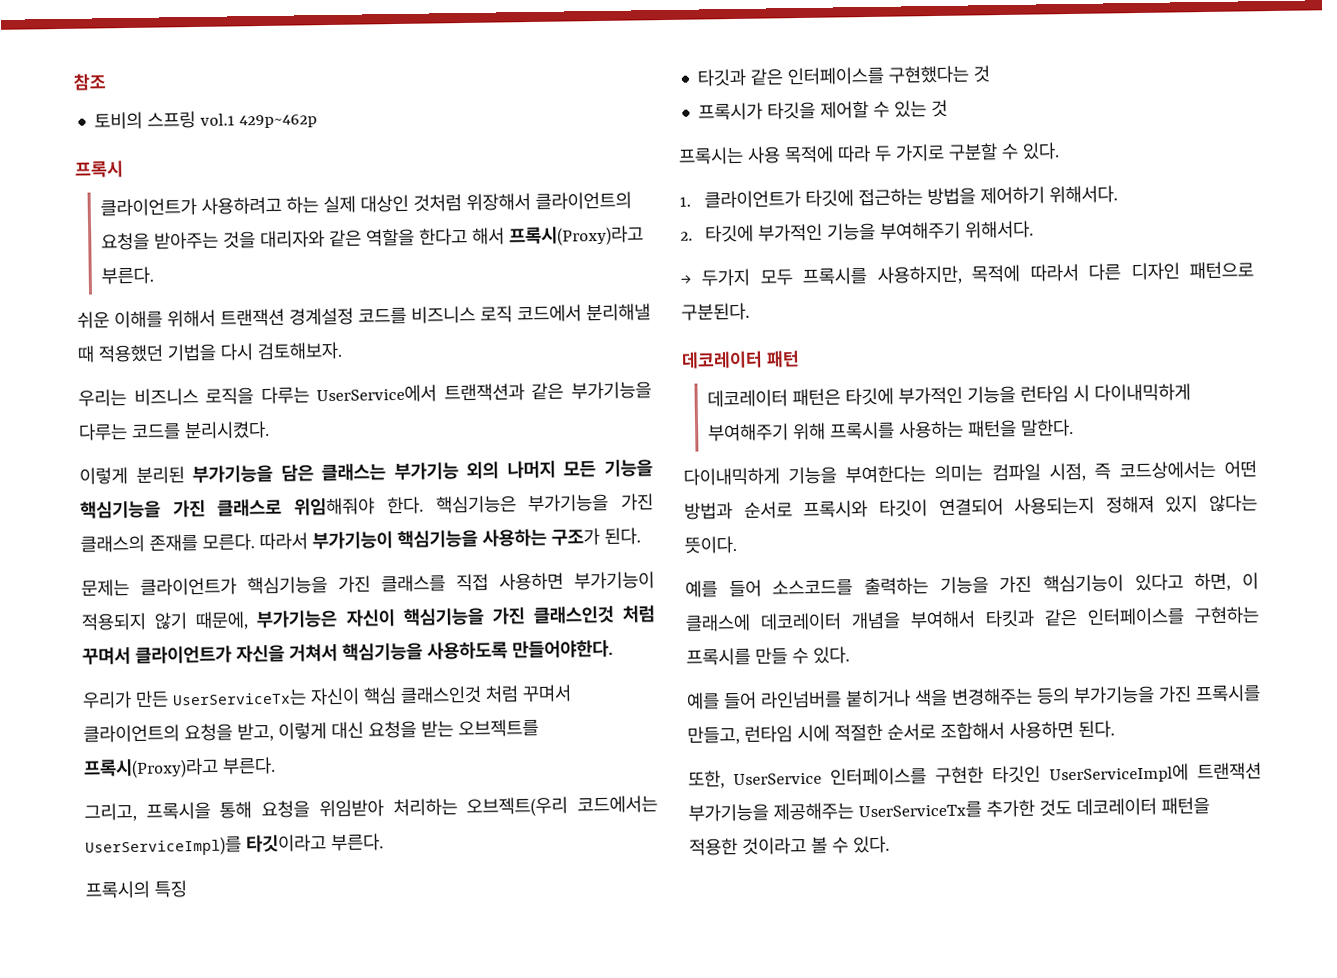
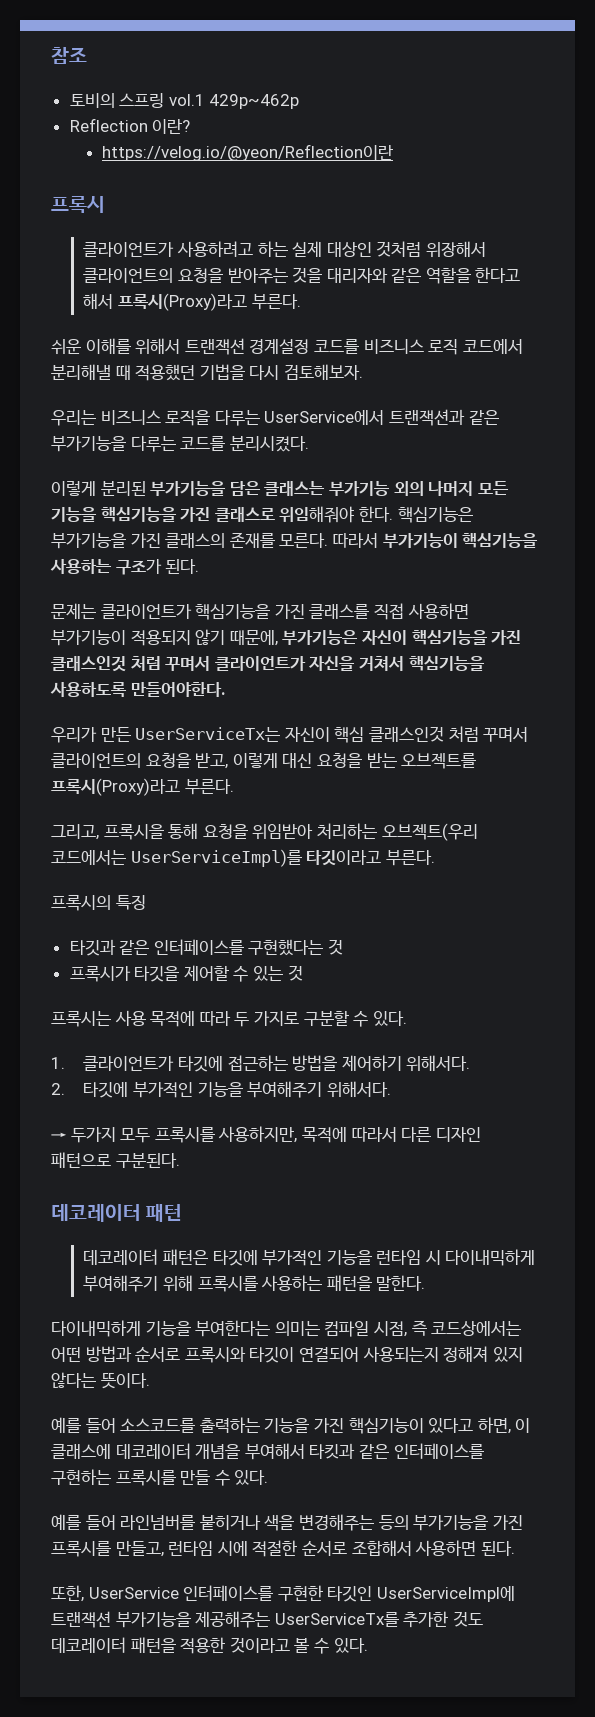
+ Reflection 이란?
+ https://velog.io/@yeon/Reflection이란

